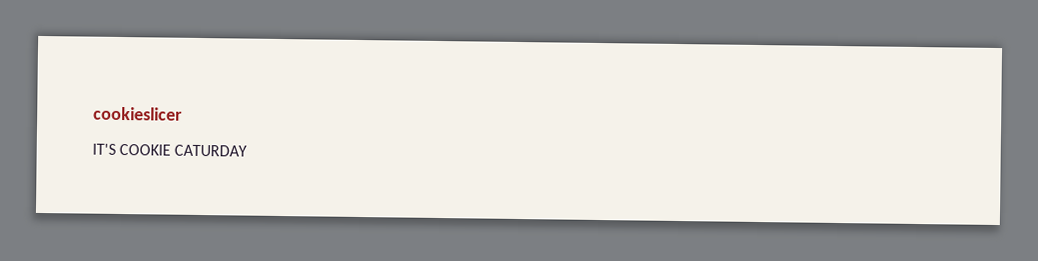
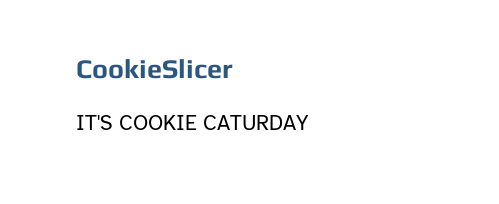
- cookieslicer
+ CookieSlicer

